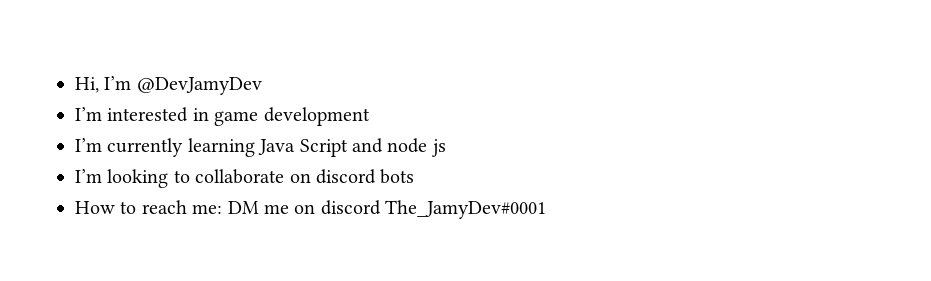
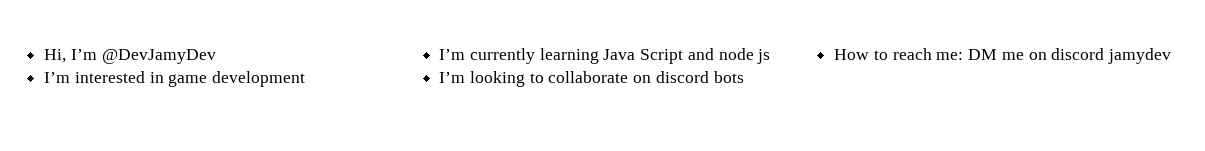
- How to reach me: DM me on discord The_JamyDev#0001
+ How to reach me: DM me on discord jamydev

